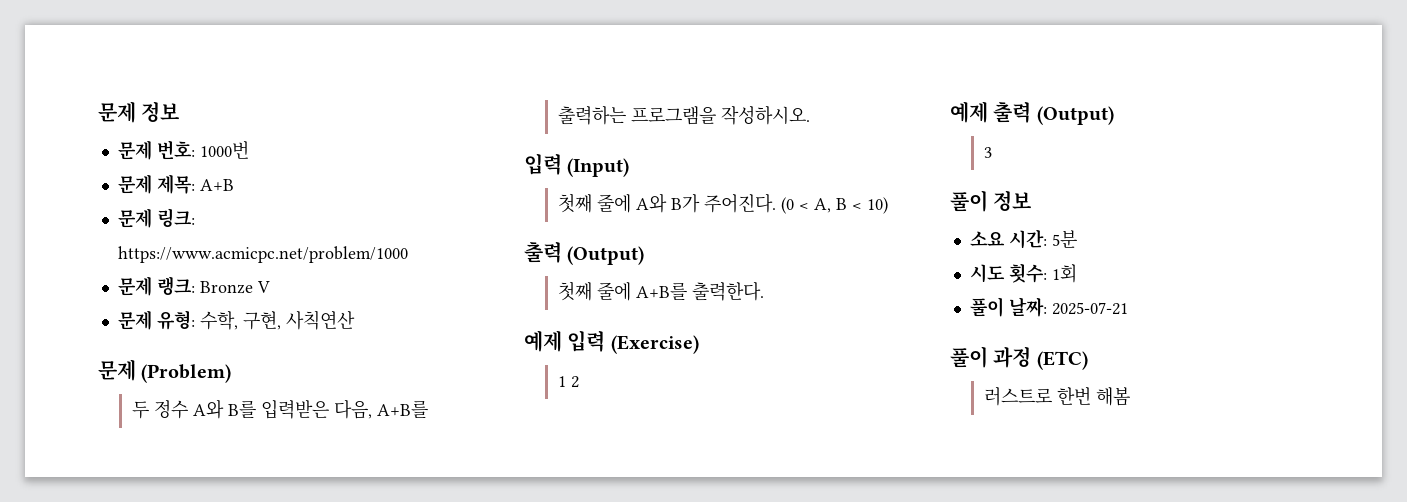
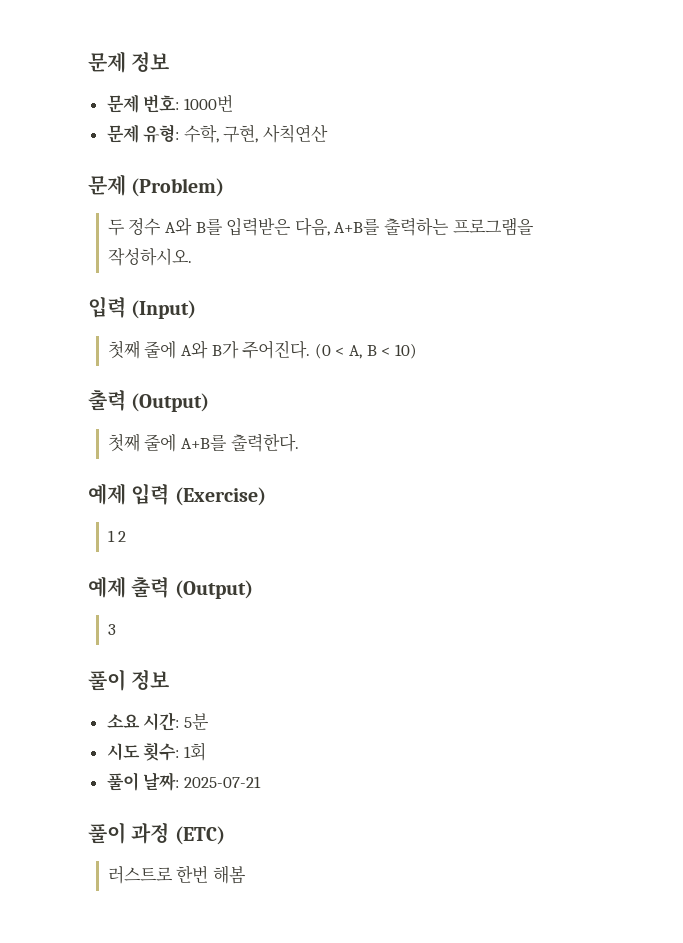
- 문제 제목: A+B
- 문제 링크: https://www.acmicpc.net/problem/1000
- 문제 랭크: Bronze V

